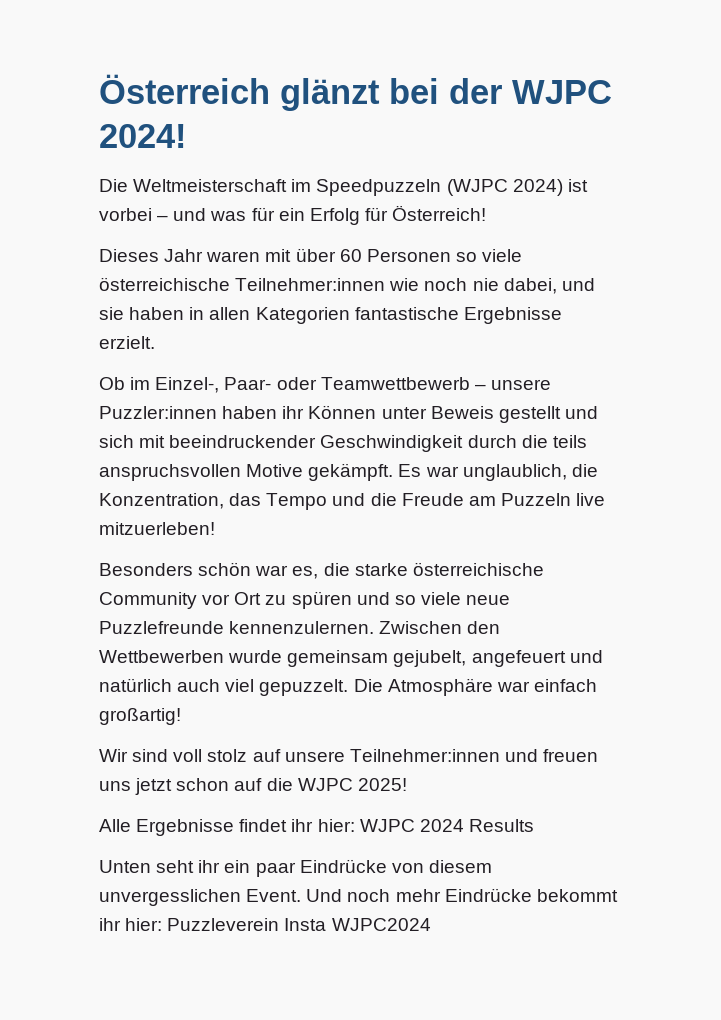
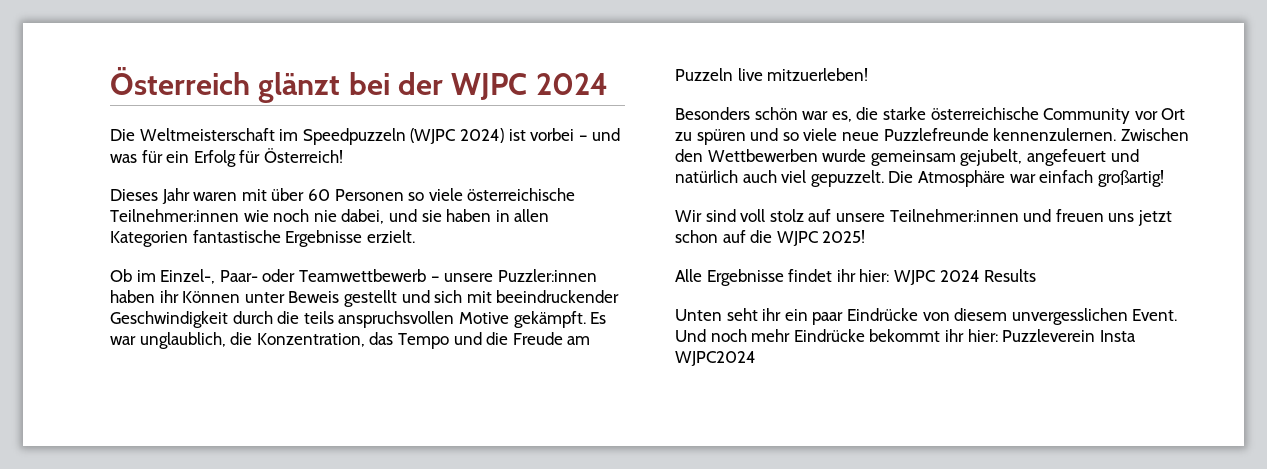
- Österreich glänzt bei der WJPC 2024!
+ Österreich glänzt bei der WJPC 2024

